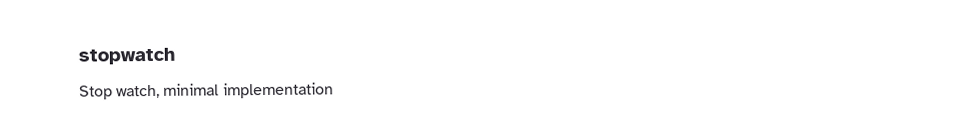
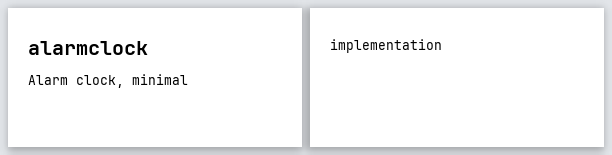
- stopwatch
- Stop watch, minimal implementation
+ alarmclock
+ Alarm clock, minimal implementation

